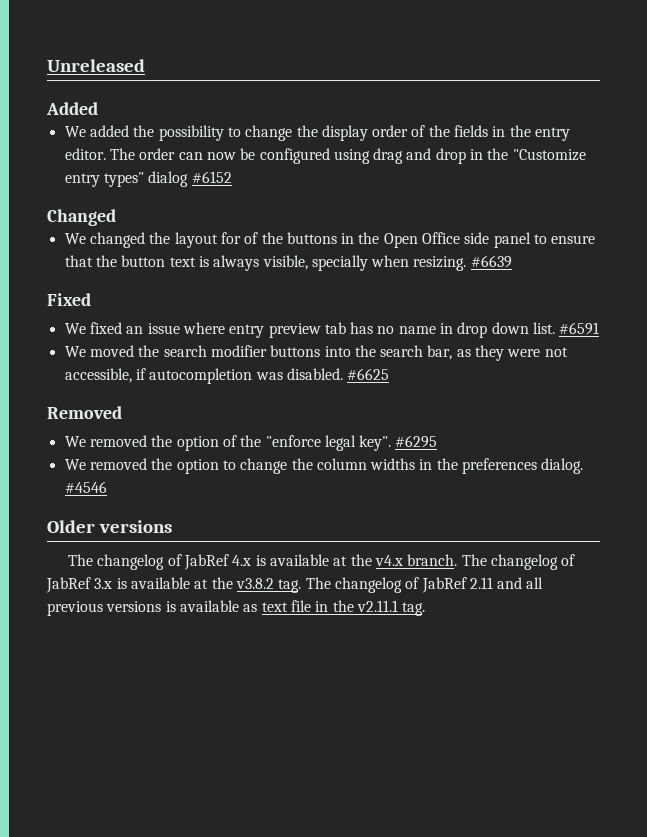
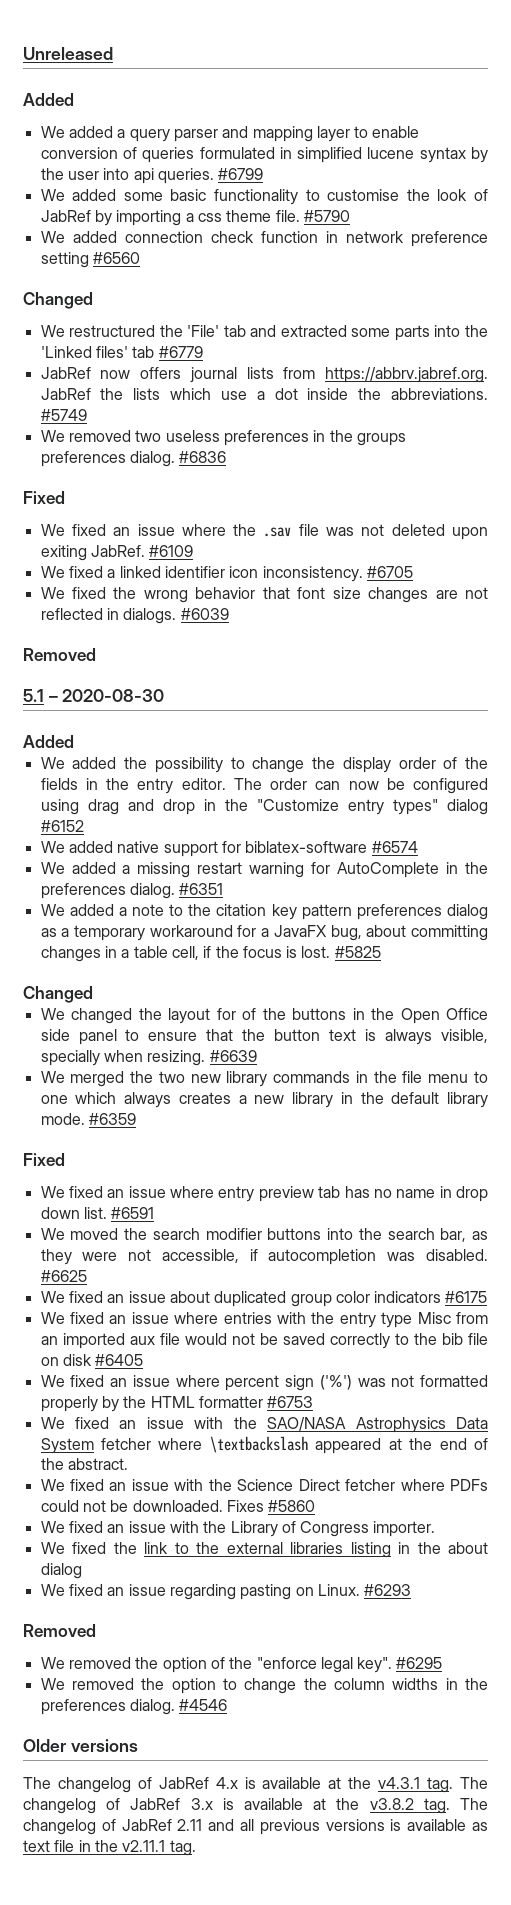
+ We added a query parser and mapping layer to enable conversion of queries formulated in simplified lucene syntax by the user into api queries. #6799
+ We added some basic functionality to customise the look of JabRef by importing a css theme file. #5790
+ We added connection check function in network preference setting #6560
+ Changed
+ We restructured the 'File' tab and extracted some parts into the 'Linked files' tab #6779
+ JabRef now offers journal lists from https://abbrv.jabref.org. JabRef the lists which use a dot inside the abbreviations. #5749
+ We removed two useless preferences in the groups preferences dialog. #6836
+ Fixed
+ We fixed an issue where the .sav file was not deleted upon exiting JabRef. #6109
+ We fixed a linked identifier icon inconsistency. #6705
+ We fixed the wrong behavior that font size changes are not reflected in dialogs. #6039
+ Removed
+ 5.1 – 2020-08-30
+ Added
+ We added native support for biblatex-software #6574
+ We added a missing restart warning for AutoComplete in the preferences dialog. #6351
+ We added a note to the citation key pattern preferences dialog as a temporary workaround for a JavaFX bug, about committing changes in a table cell, if the focus is lost. #5825
+ We merged the two new library commands in the file menu to one which always creates a new library in the default library mode. #6359
+ We fixed an issue about duplicated group color indicators #6175
+ We fixed an issue where entries with the entry type Misc from an imported aux file would not be saved correctly to the bib file on disk #6405
+ We fixed an issue where percent sign ('%') was not formatted properly by the HTML formatter #6753
+ We fixed an issue with the SAO/NASA Astrophysics Data System fetcher where \textbackslash appeared at the end of the abstract.
+ We fixed an issue with the Science Direct fetcher where PDFs could not be downloaded. Fixes #5860
+ We fixed an issue with the Library of Congress importer.
+ We fixed the link to the external libraries listing in the about dialog
+ We fixed an issue regarding pasting on Linux. #6293
- The changelog of JabRef 4.x is available at the v4.x branch.
+ The changelog of JabRef 4.x is available at the v4.3.1 tag.

